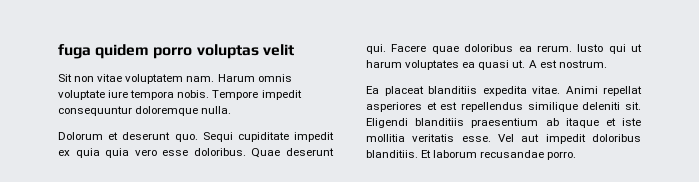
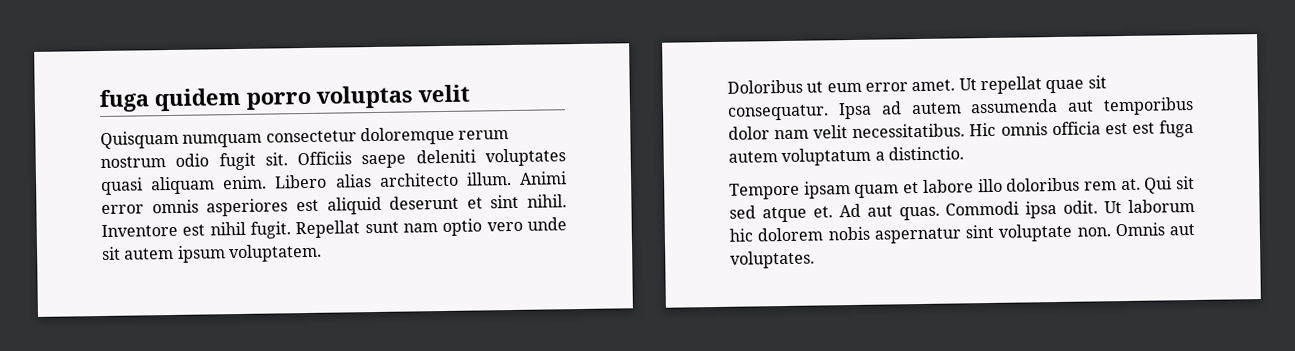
- Sit non vitae voluptatem nam. Harum omnis voluptate iure tempora nobis. Tempore impedit consequuntur doloremque nulla.
- Dolorum et deserunt quo. Sequi cupiditate impedit ex quia quia vero esse doloribus. Quae deserunt qui. Facere quae doloribus ea rerum. Iusto qui ut harum voluptates ea quasi ut. A est nostrum.
- Ea placeat blanditiis expedita vitae. Animi repellat asperiores et est repellendus similique deleniti sit. Eligendi blanditiis praesentium ab itaque et iste mollitia veritatis esse. Vel aut impedit doloribus blanditiis. Et laborum recusandae porro.
+ Quisquam numquam consectetur doloremque rerum nostrum odio fugit sit. Officiis saepe deleniti voluptates quasi aliquam enim. Libero alias architecto illum. Animi error omnis asperiores est aliquid deserunt et sint nihil. Inventore est nihil fugit. Repellat sunt nam optio vero unde sit autem ipsum voluptatem.
+ Doloribus ut eum error amet. Ut repellat quae sit consequatur. Ipsa ad autem assumenda aut temporibus dolor nam velit necessitatibus. Hic omnis officia est est fuga autem voluptatum a distinctio.
+ Tempore ipsam quam et labore illo doloribus rem at. Qui sit sed atque et. Ad aut quas. Commodi ipsa odit. Ut laborum hic dolorem nobis aspernatur sint voluptate non. Omnis aut voluptates.

